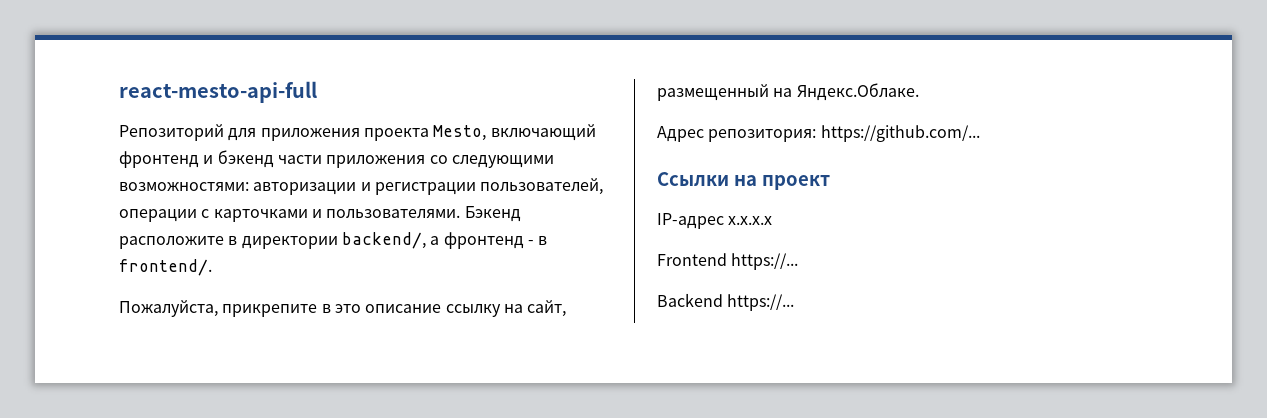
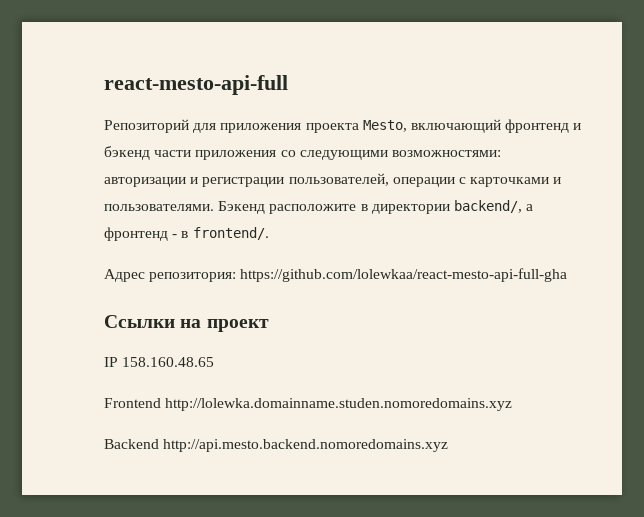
- Пожалуйста, прикрепите в это описание ссылку на сайт, размещенный на Яндекс.Облаке.
- Адрес репозитория: https://github.com/...
+ Адрес репозитория: https://github.com/lolewkaa/react-mesto-api-full-gha
- IP-адрес x.x.x.x
+ IP 158.160.48.65
- Frontend https://...
+ Frontend http://lolewka.domainname.studen.nomoredomains.xyz
- Backend https://...
+ Backend http://api.mesto.backend.nomoredomains.xyz

